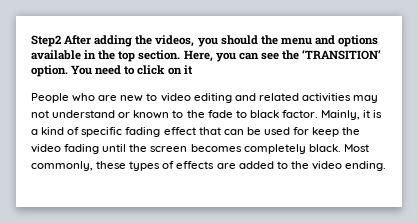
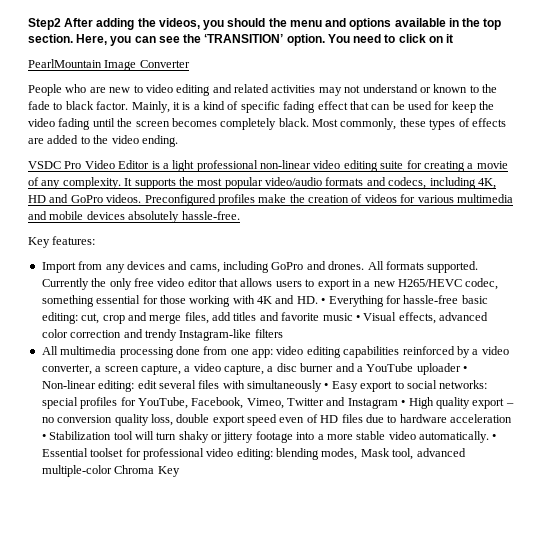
+ PearlMountain Image Converter
+ VSDC Pro Video Editor is a light professional non-linear video editing suite for creating a movie of any complexity. It supports the most popular video/audio formats and codecs, including 4K, HD and GoPro videos. Preconfigured profiles make the creation of videos for various multimedia and mobile devices absolutely hassle-free.
+ Key features:
+ Import from any devices and cams, including GoPro and drones. All formats supported. Сurrently the only free video editor that allows users to export in a new H265/HEVC codec, something essential for those working with 4K and HD. • Everything for hassle-free basic editing: cut, crop and merge files, add titles and favorite music • Visual effects, advanced color correction and trendy Instagram-like filters
+ All multimedia processing done from one app: video editing capabilities reinforced by a video converter, a screen capture, a video capture, a disc burner and a YouTube uploader • Non-linear editing: edit several files with simultaneously • Easy export to social networks: special profiles for YouTube, Facebook, Vimeo, Twitter and Instagram • High quality export – no conversion quality loss, double export speed even of HD files due to hardware acceleration • Stabilization tool will turn shaky or jittery footage into a more stable video automatically. • Essential toolset for professional video editing: blending modes, Mask tool, advanced multiple-color Chroma Key

